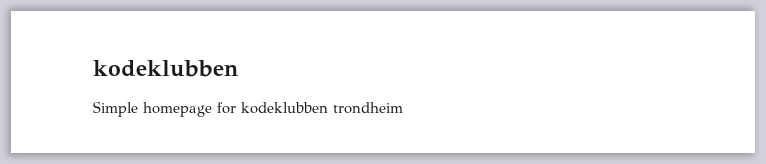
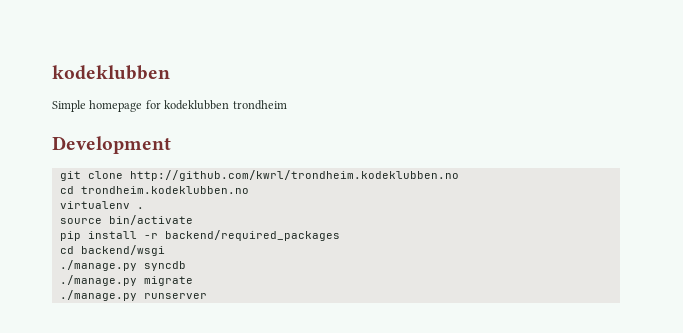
+ Development
+ git clone http://github.com/kwrl/trondheim.kodeklubben.no
+ cd trondheim.kodeklubben.no
+ virtualenv .
+ source bin/activate
+ pip install -r backend/required_packages
+ cd backend/wsgi
+ ./manage.py syncdb
+ ./manage.py migrate
+ ./manage.py runserver

